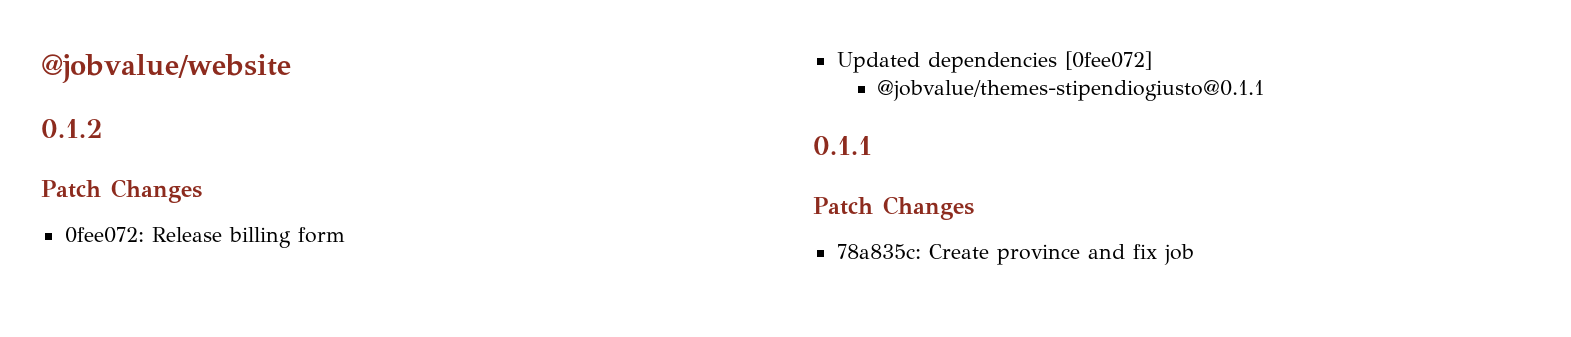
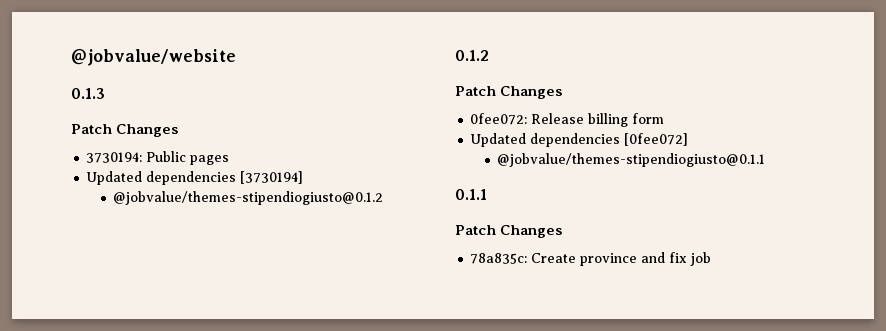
+ 0.1.3
+ Patch Changes
+ 3730194: Public pages
+ Updated dependencies [3730194]
+ @jobvalue/themes-stipendiogiusto@0.1.2

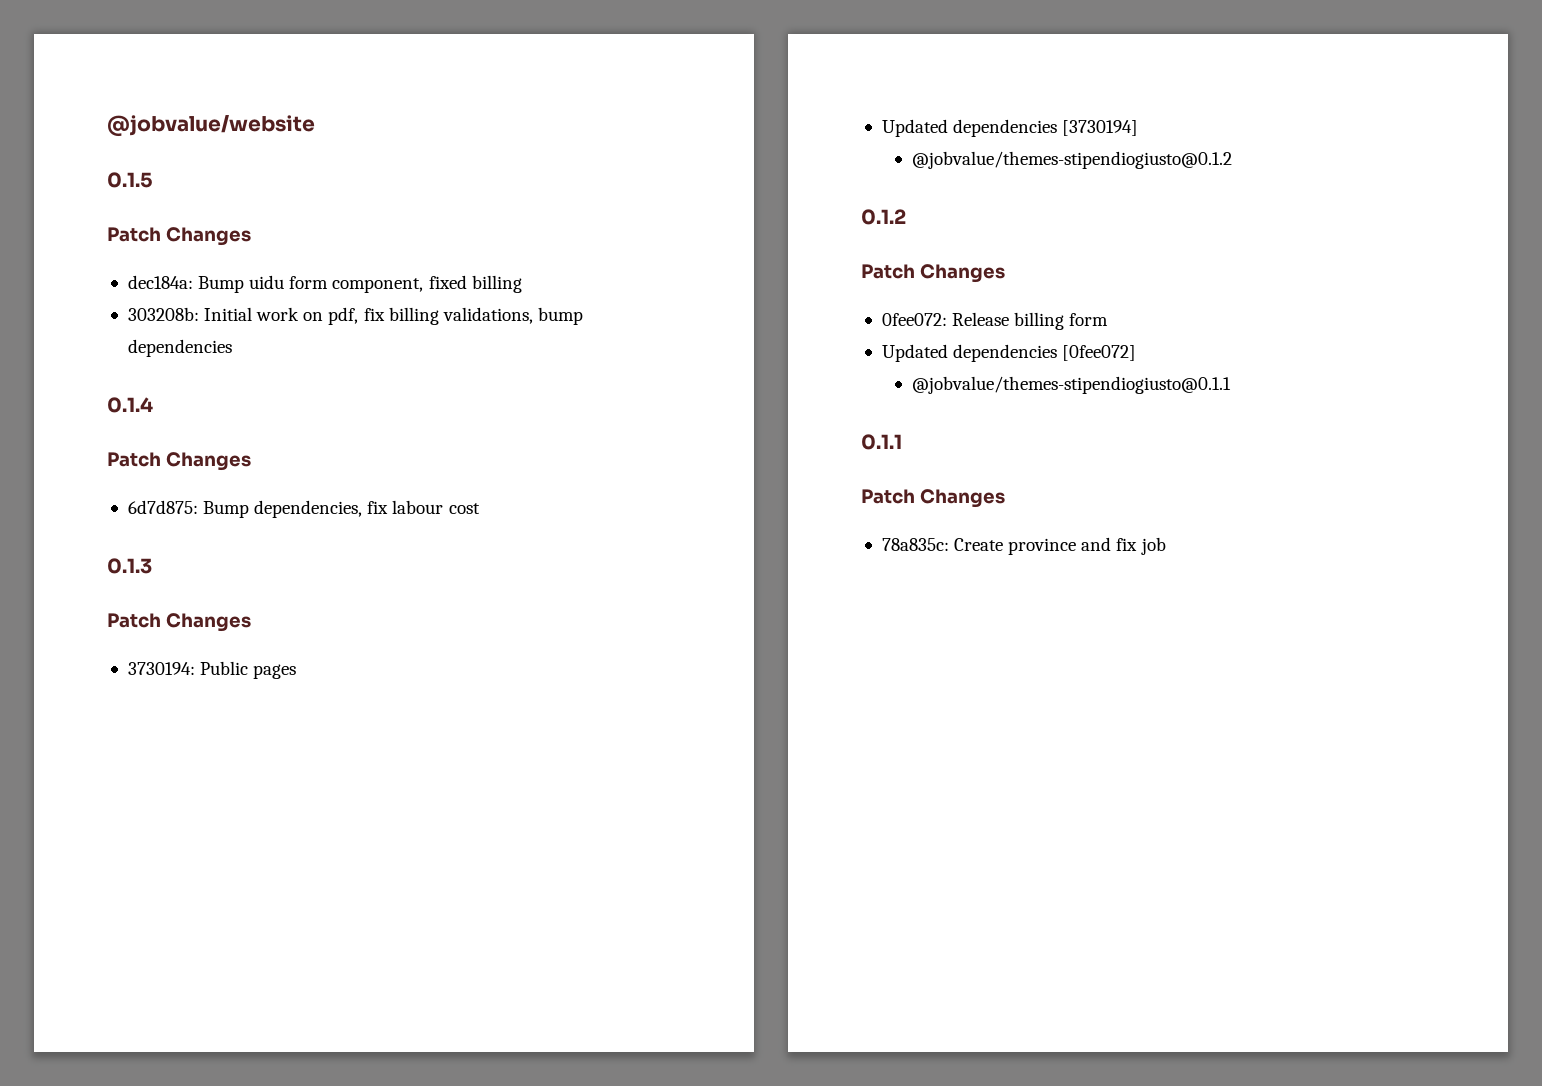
+ 0.1.5
+ Patch Changes
+ dec184a: Bump uidu form component, fixed billing
+ 303208b: Initial work on pdf, fix billing validations, bump dependencies
+ 0.1.4
+ Patch Changes
+ 6d7d875: Bump dependencies, fix labour cost

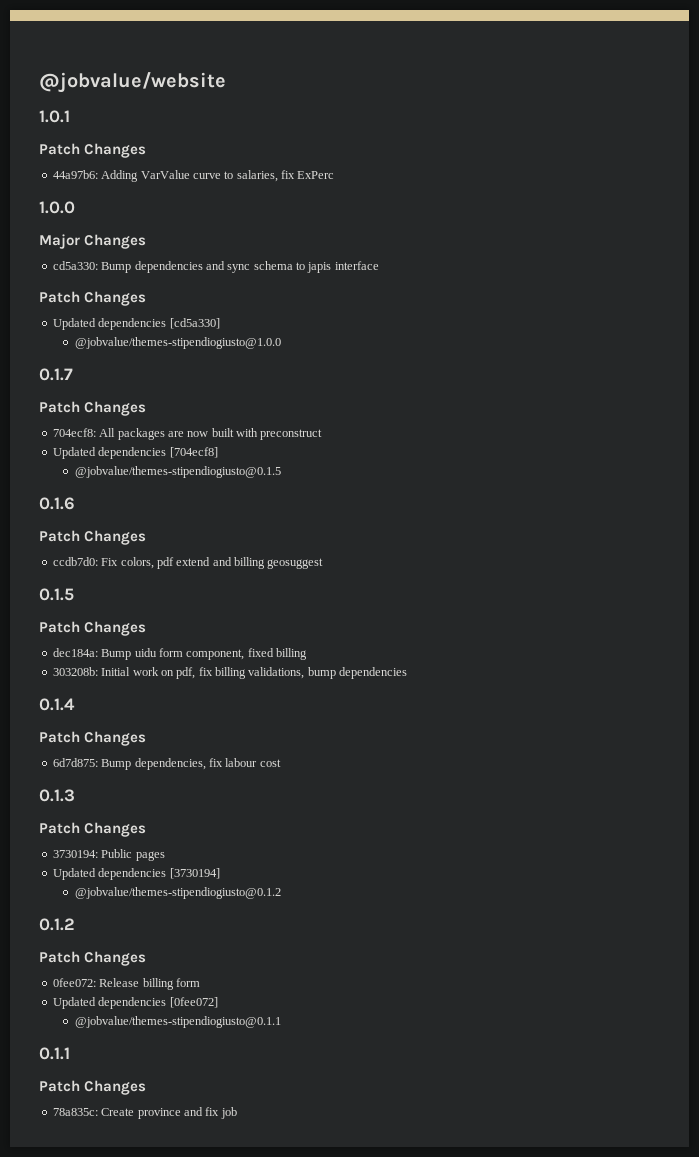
+ 1.0.1
+ Patch Changes
+ 44a97b6: Adding VarValue curve to salaries, fix ExPerc
+ 1.0.0
+ Major Changes
+ cd5a330: Bump dependencies and sync schema to japis interface
+ Patch Changes
+ Updated dependencies [cd5a330]
+ @jobvalue/themes-stipendiogiusto@1.0.0
+ 0.1.7
+ Patch Changes
+ 704ecf8: All packages are now built with preconstruct
+ Updated dependencies [704ecf8]
+ @jobvalue/themes-stipendiogiusto@0.1.5
+ 0.1.6
+ Patch Changes
+ ccdb7d0: Fix colors, pdf extend and billing geosuggest

